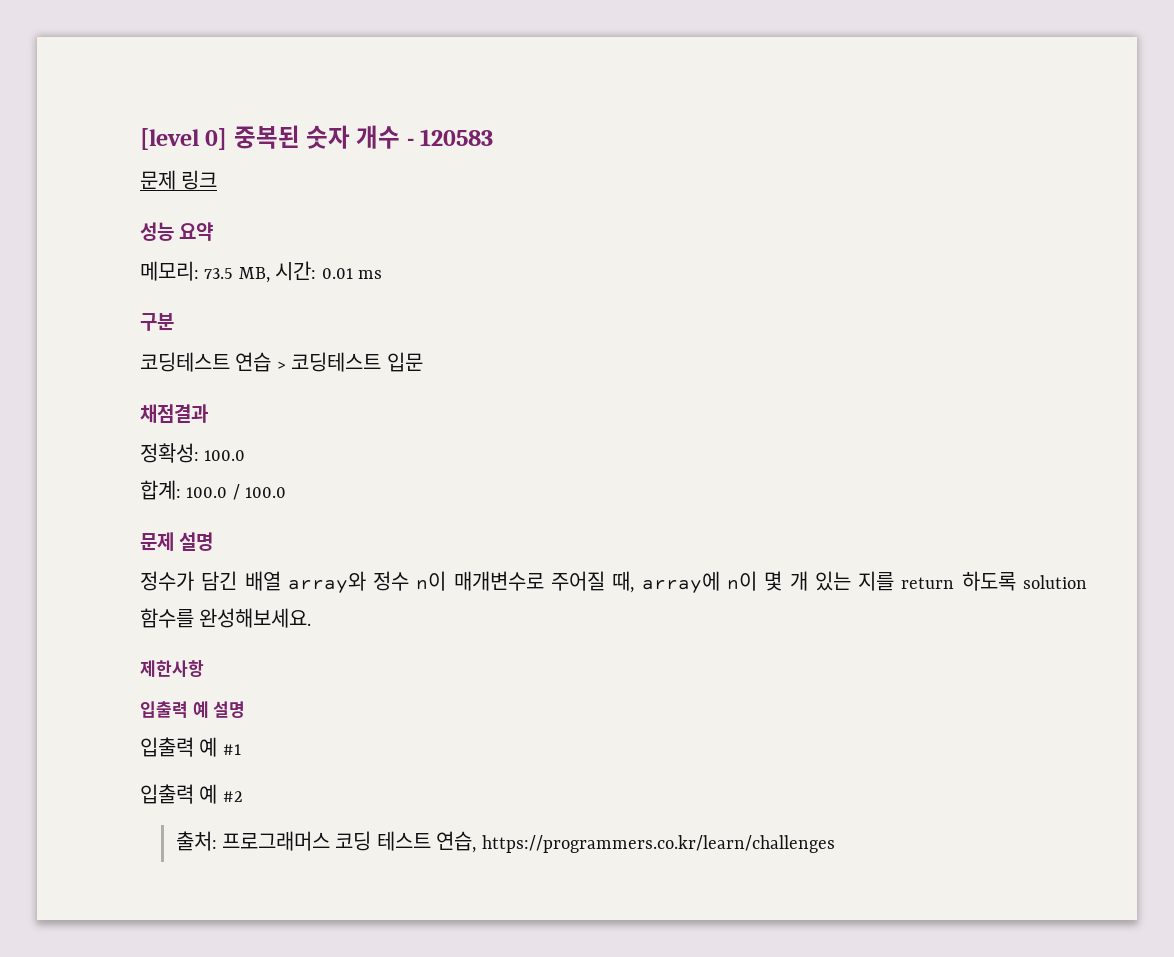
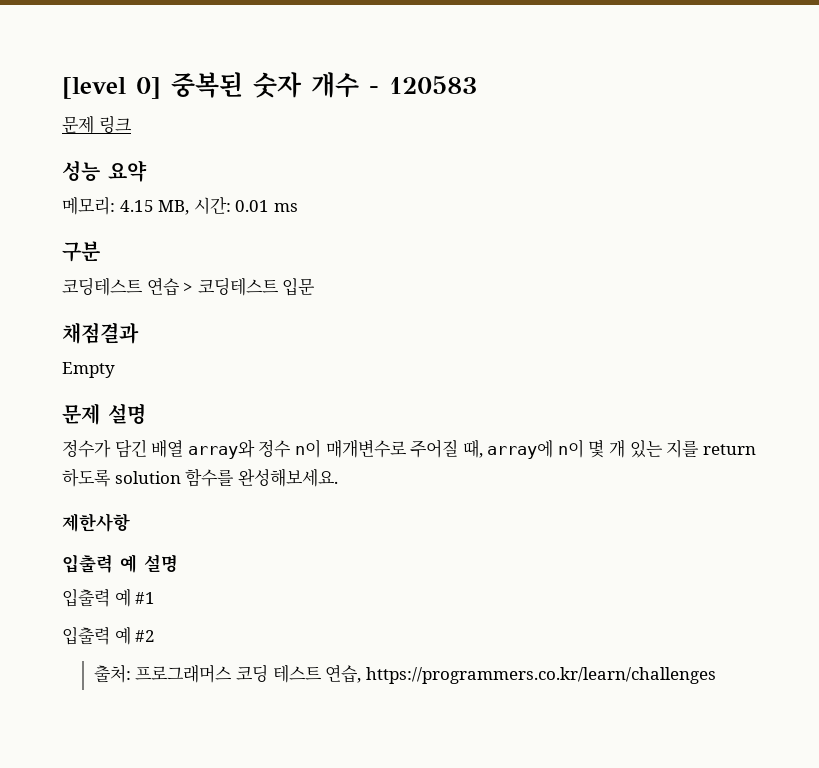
- 메모리: 73.5 MB, 시간: 0.01 ms
+ 메모리: 4.15 MB, 시간: 0.01 ms
- 정확성: 100.0
- 합계: 100.0 / 100.0
+ Empty

